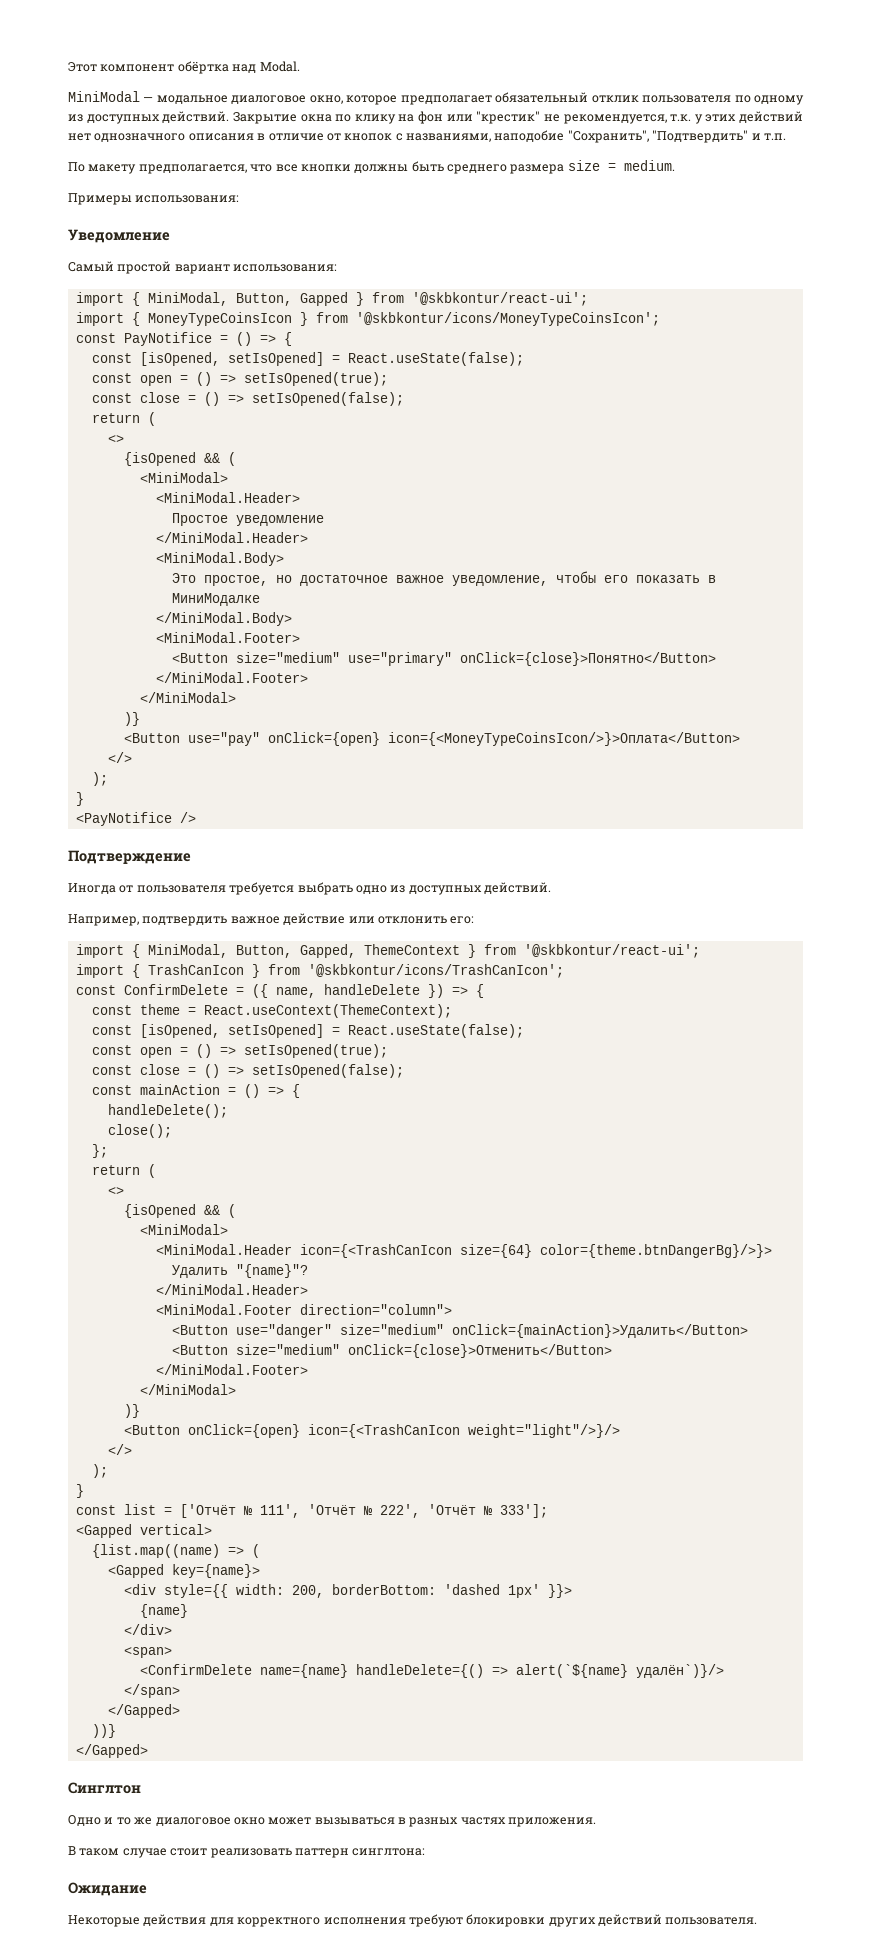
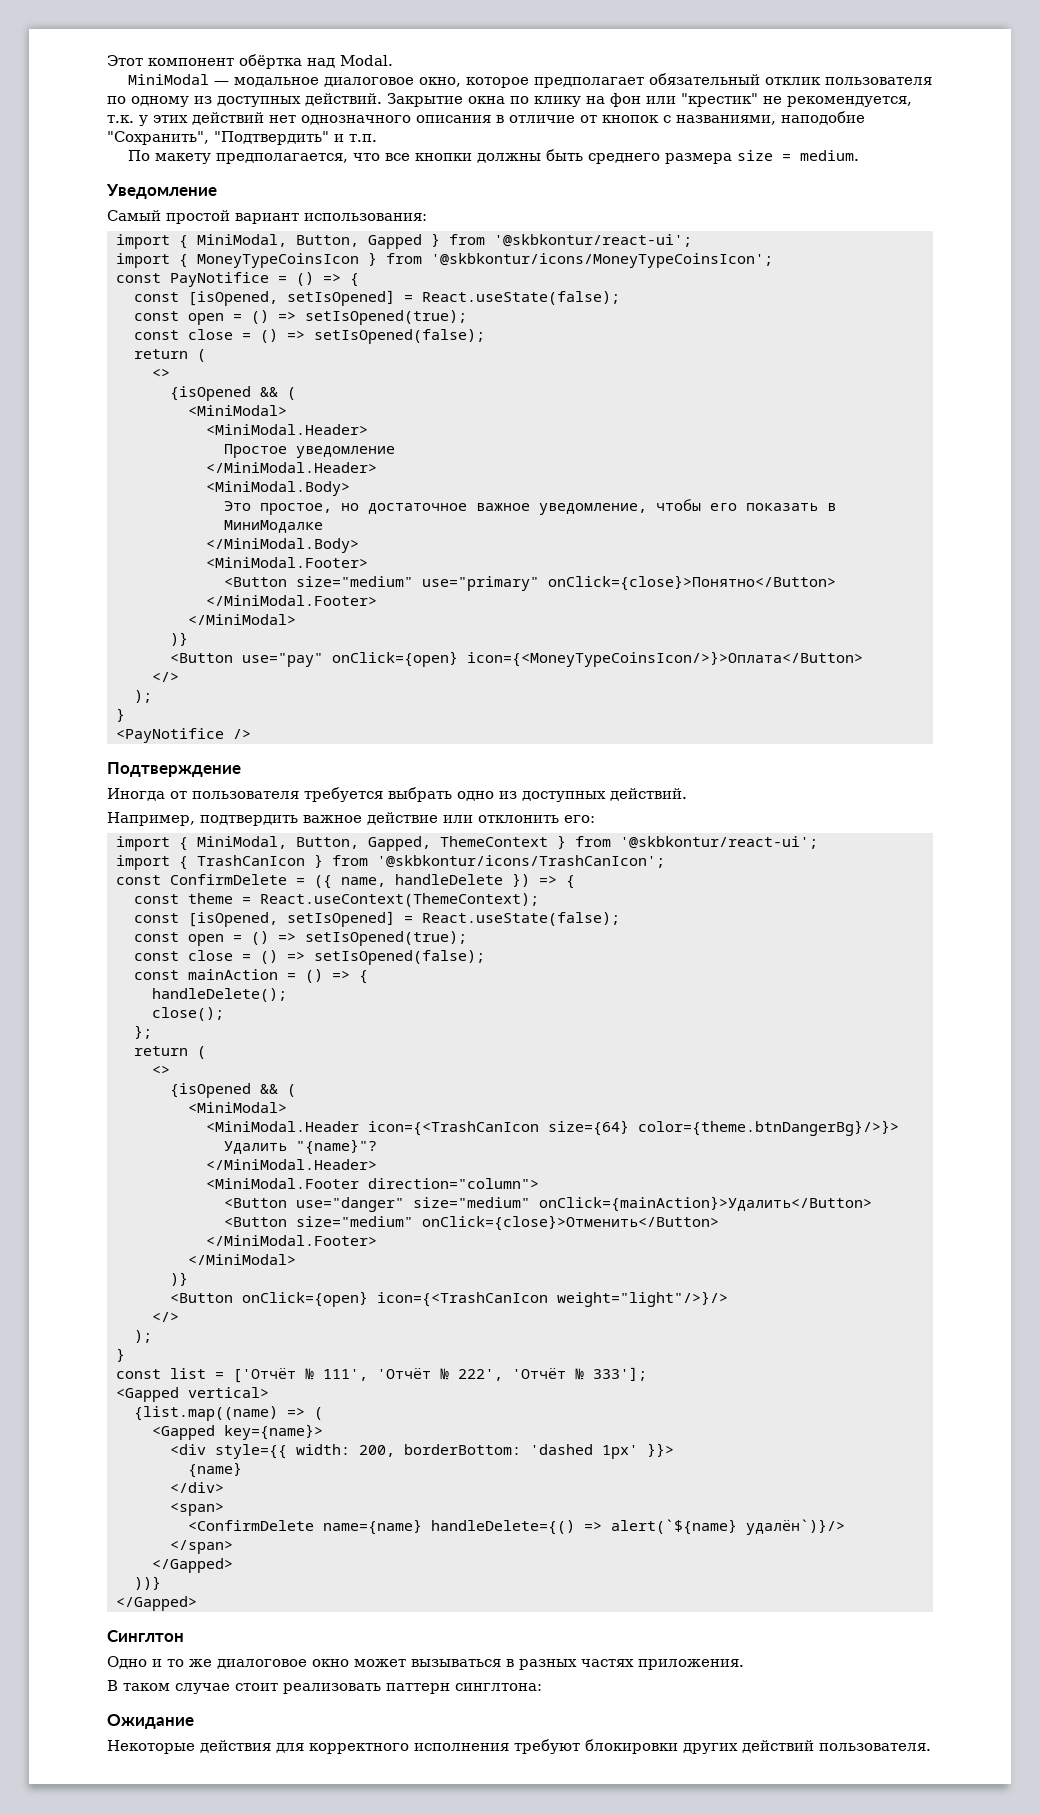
- Примеры использования:

